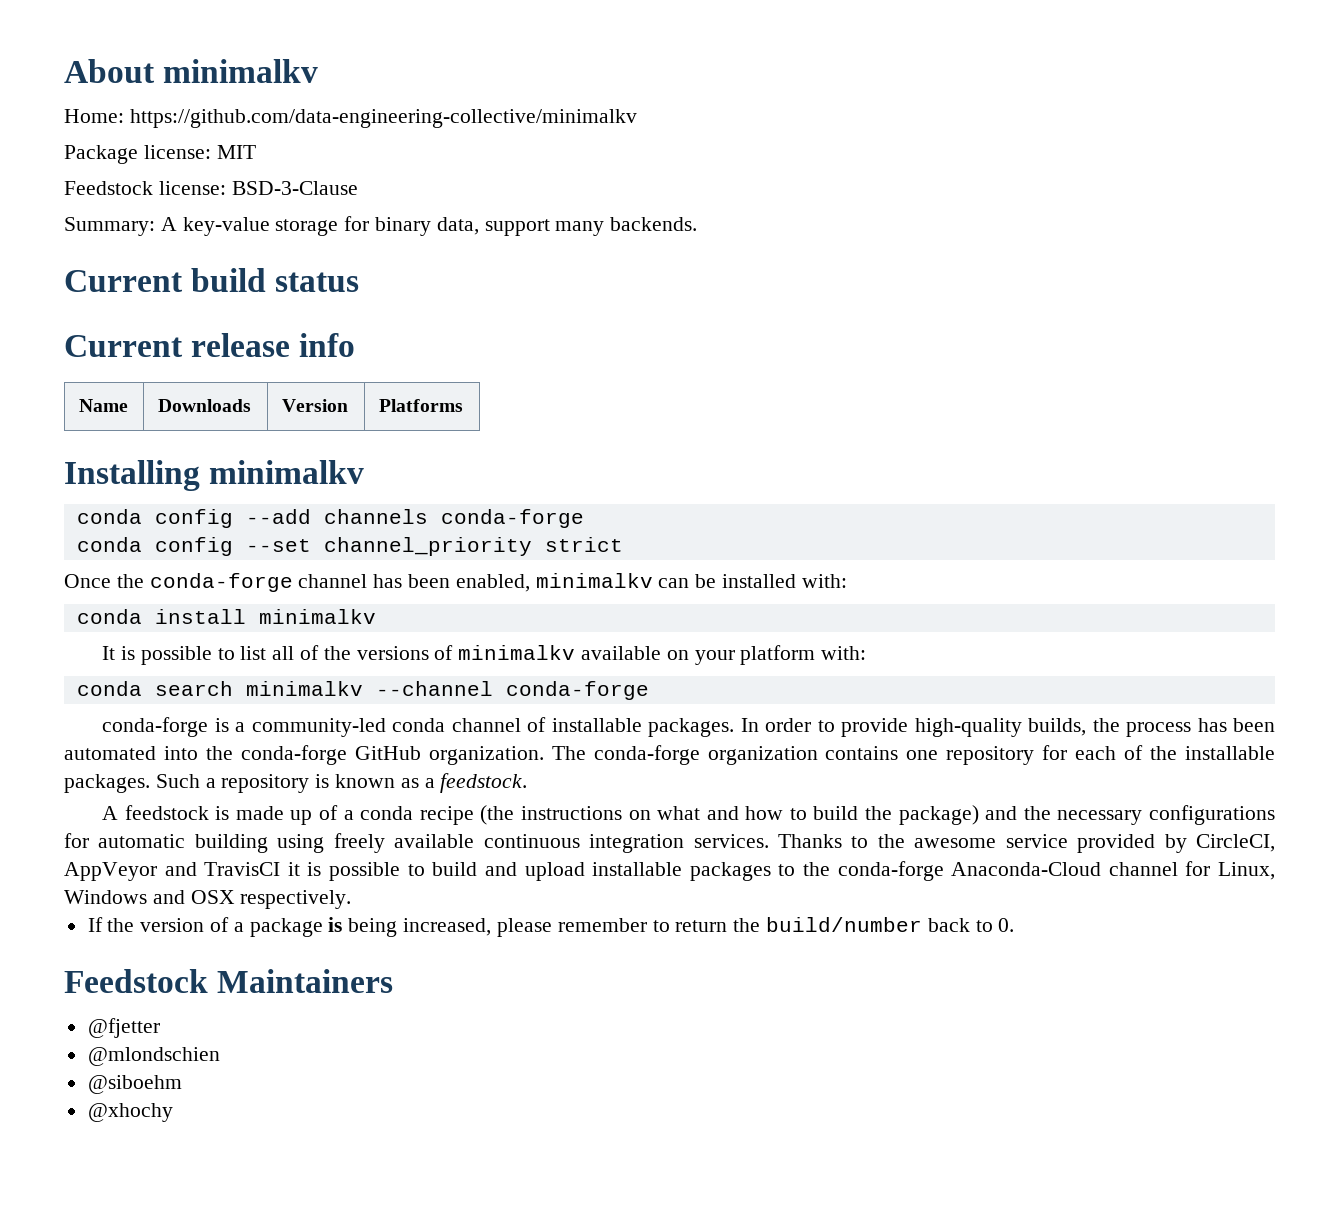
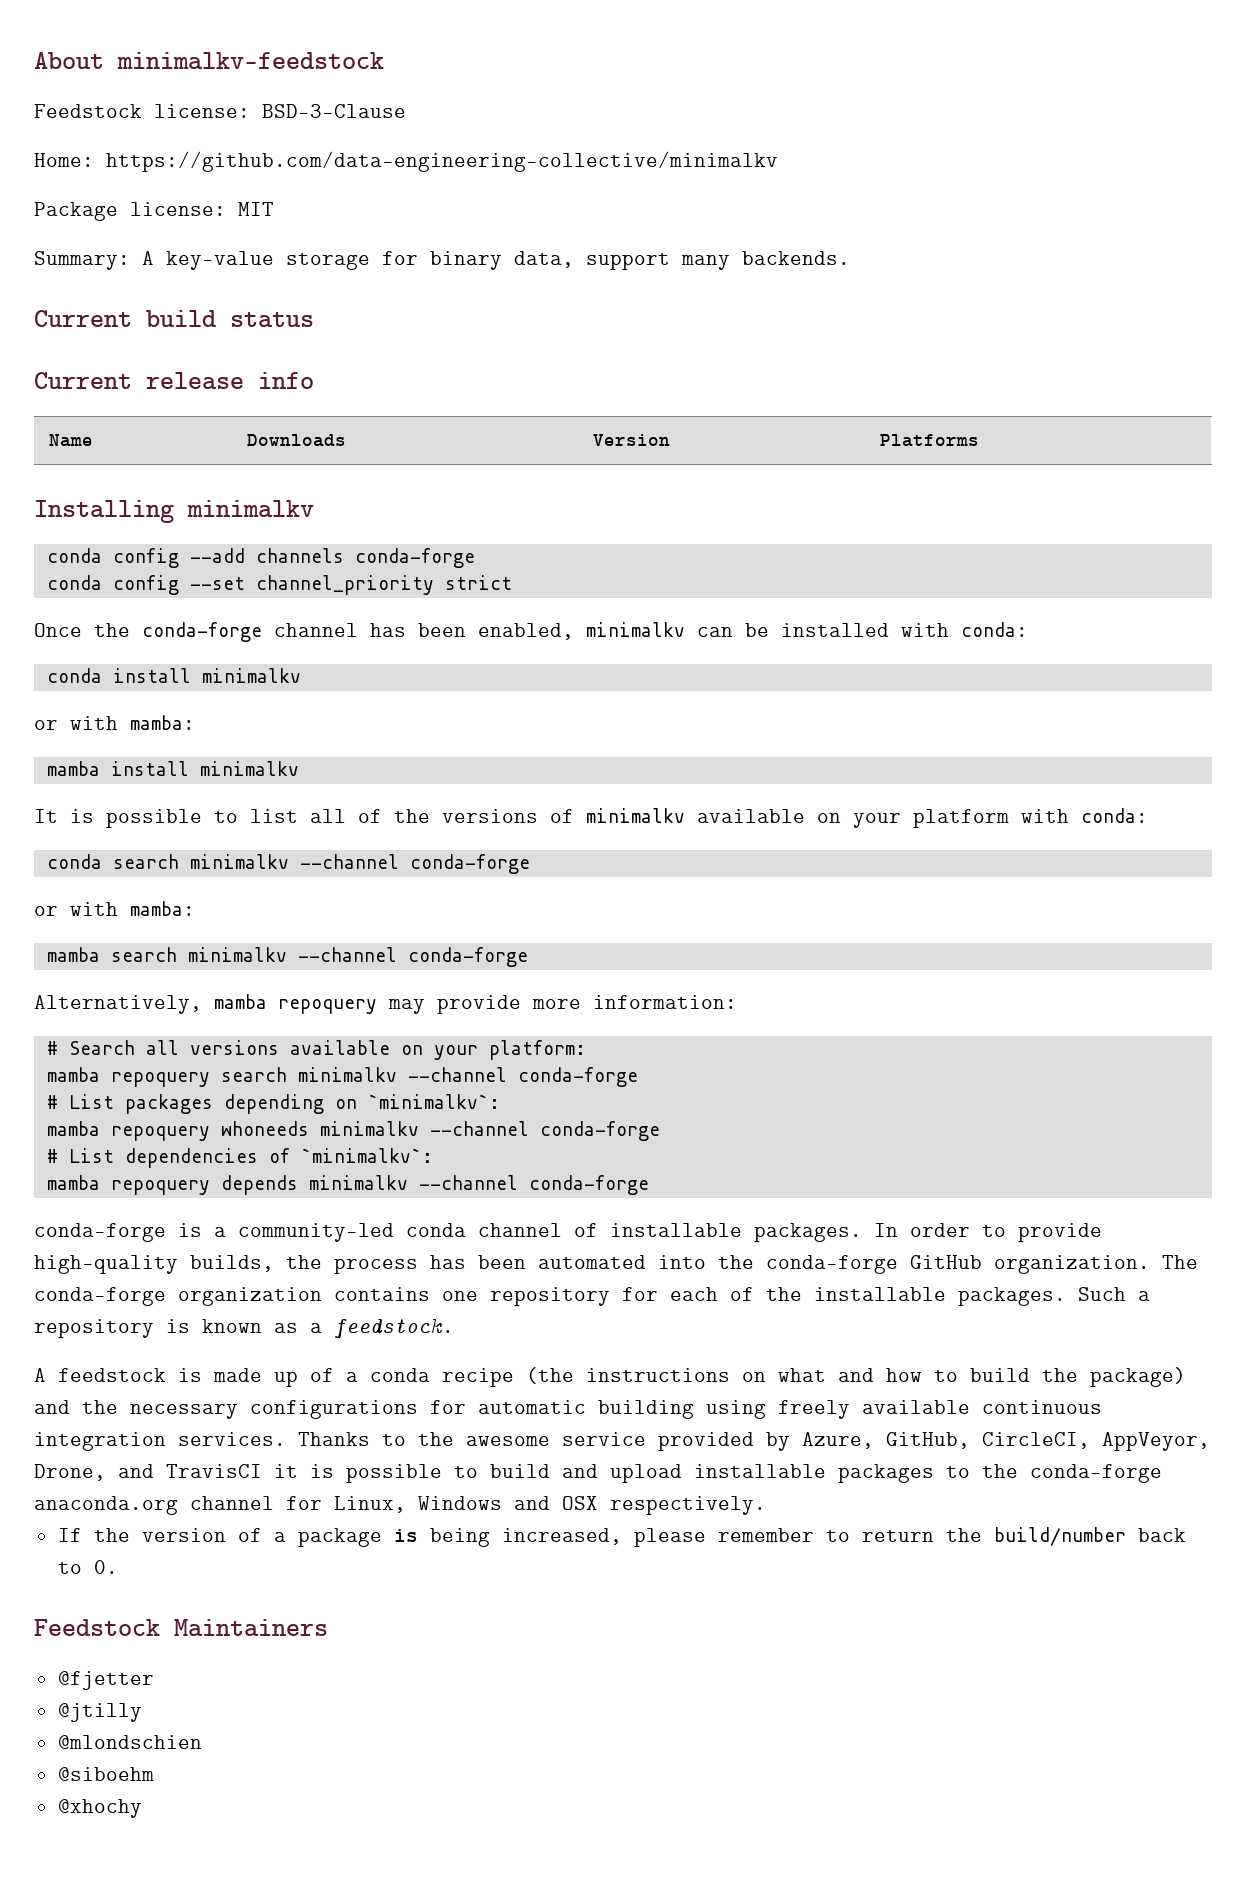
- About minimalkv
+ About minimalkv-feedstock
+ Feedstock license: BSD-3-Clause
- Feedstock license: BSD-3-Clause
- Once the conda-forge channel has been enabled, minimalkv can be installed with:
+ Once the conda-forge channel has been enabled, minimalkv can be installed with conda:
  conda install minimalkv
+ or with mamba:
+ mamba install minimalkv
- It is possible to list all of the versions of minimalkv available on your platform with:
+ It is possible to list all of the versions of minimalkv available on your platform with conda:
  conda search minimalkv --channel conda-forge
+ or with mamba:
+ mamba search minimalkv --channel conda-forge
+ Alternatively, mamba repoquery may provide more information:
+ # Search all versions available on your platform:
+ mamba repoquery search minimalkv --channel conda-forge
+ # List packages depending on `minimalkv`:
+ mamba repoquery whoneeds minimalkv --channel conda-forge
+ # List dependencies of `minimalkv`:
+ mamba repoquery depends minimalkv --channel conda-forge
- Thanks to the awesome service provided by CircleCI, AppVeyor and TravisCI it is possible to build and upload installable packages to the conda-forge Anaconda-Cloud channel for Linux, Windows and OSX respectively.
+ Thanks to the awesome service provided by Azure, GitHub, CircleCI, AppVeyor, Drone, and TravisCI it is possible to build and upload installable packages to the conda-forge anaconda.org channel for Linux, Windows and OSX respectively.
+ @jtilly

